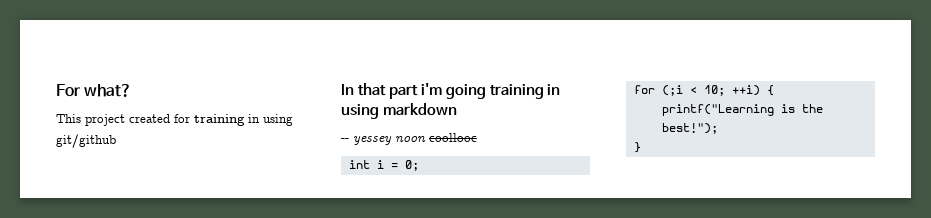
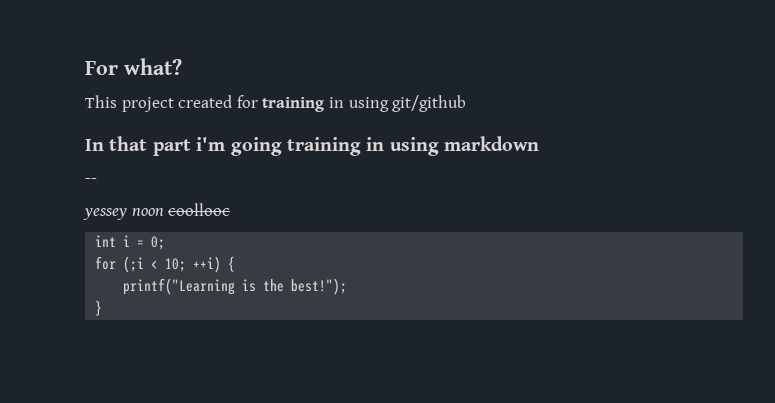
- -- yessey noon coollooc
+ --
+ yessey noon coollooc

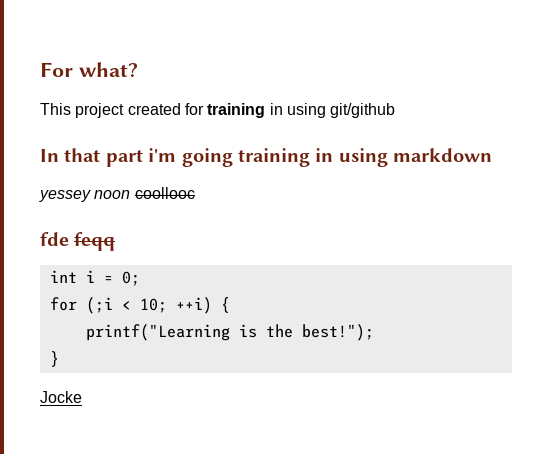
- --
+ fde feqq
+ Jocke

